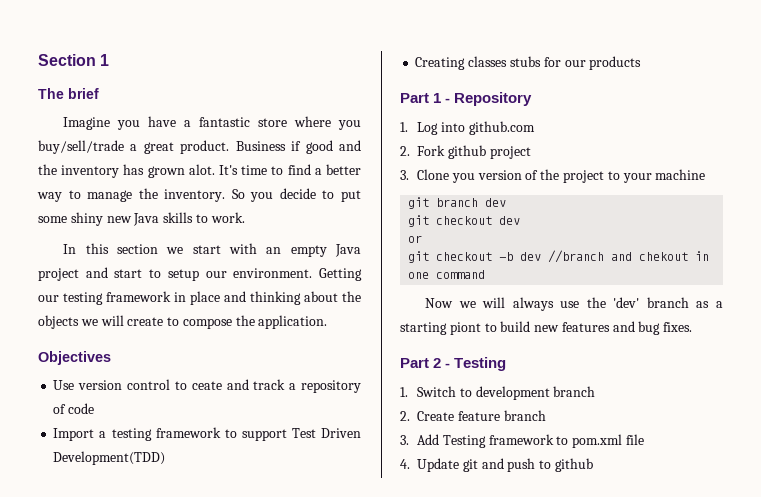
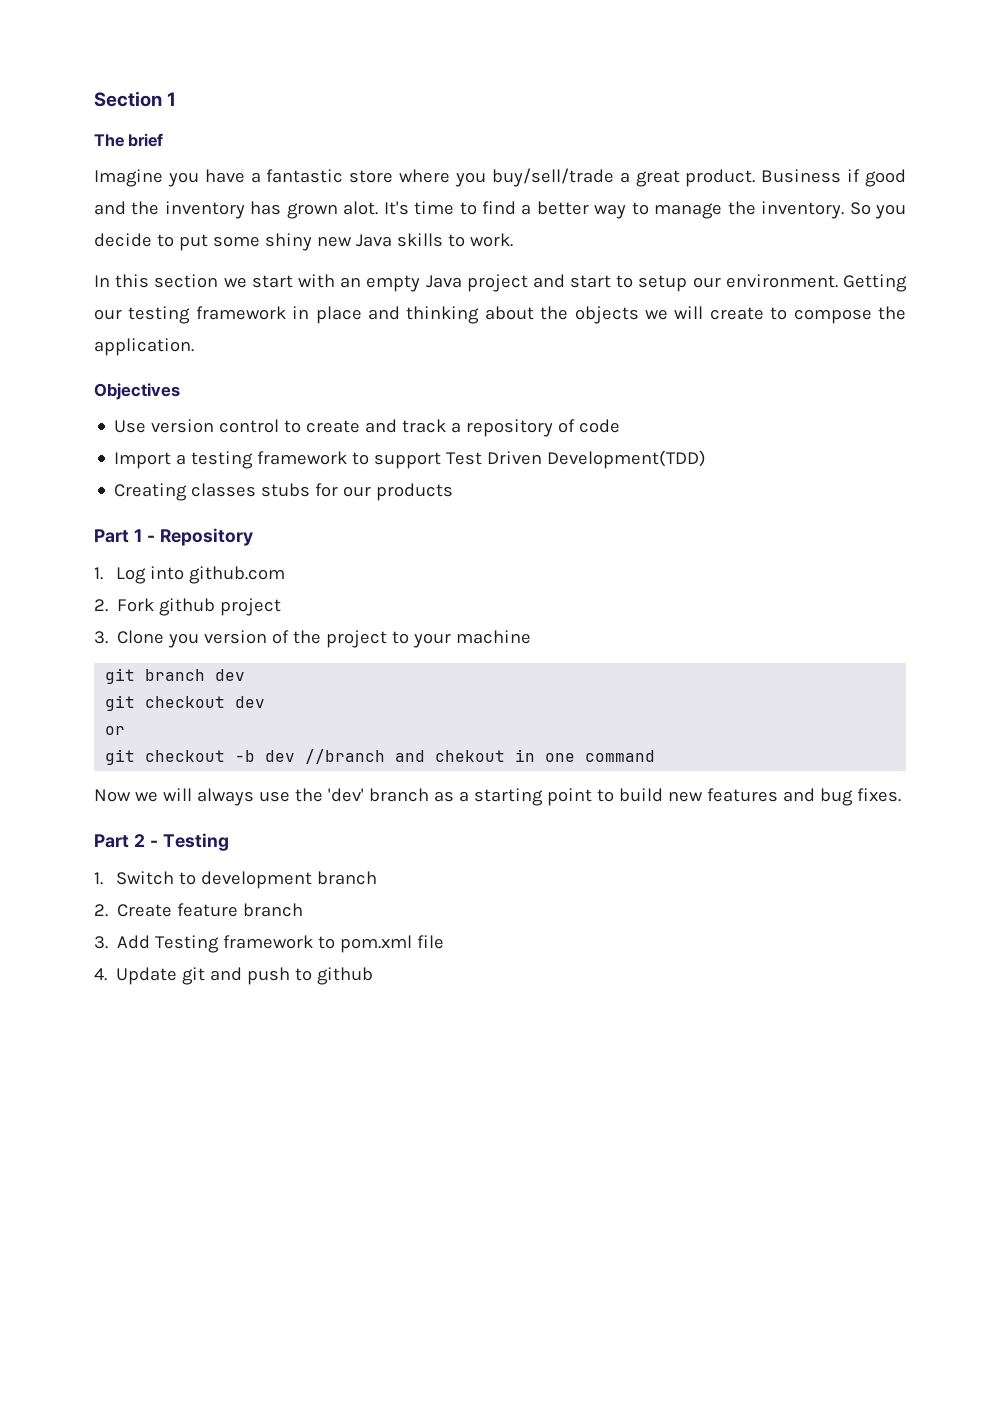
- Use version control to ceate and track a repository of code
+ Use version control to create and track a repository of code
- Now we will always use the 'dev' branch as a starting piont to build new features and bug fixes.
+ Now we will always use the 'dev' branch as a starting point to build new features and bug fixes.

